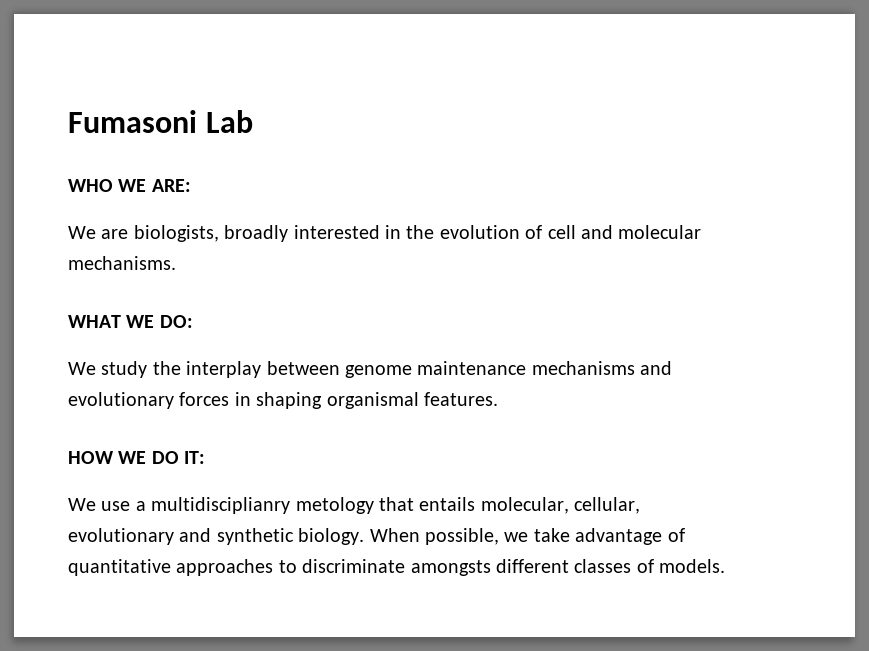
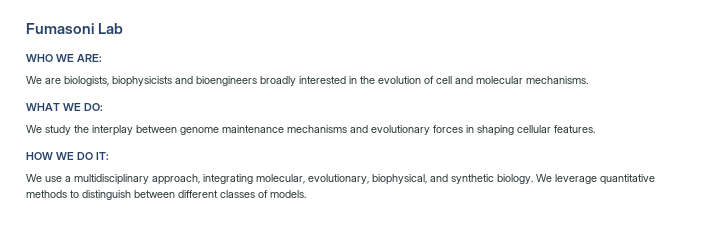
- We are biologists, broadly interested in the evolution of cell and molecular mechanisms.
+ We are biologists, biophysicists and bioengineers broadly interested in the evolution of cell and molecular mechanisms.
- We study the interplay between genome maintenance mechanisms and evolutionary forces in shaping organismal features.
+ We study the interplay between genome maintenance mechanisms and evolutionary forces in shaping cellular features.
- We use a multidisciplianry metology that entails molecular, cellular, evolutionary and synthetic biology. When possible, we take advantage of quantitative approaches to discriminate amongsts different classes of models.
+ We use a multidisciplinary approach, integrating molecular, evolutionary, biophysical, and synthetic biology. We leverage quantitative methods to distinguish between different classes of models.

